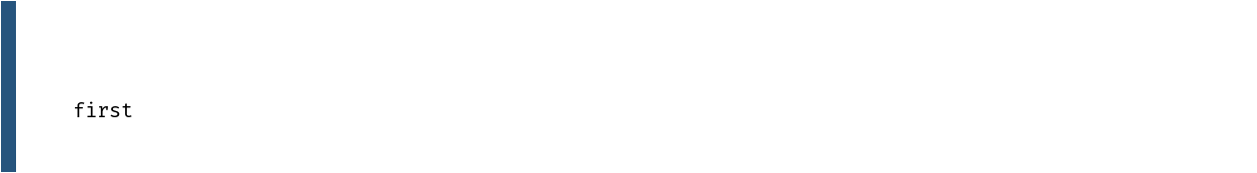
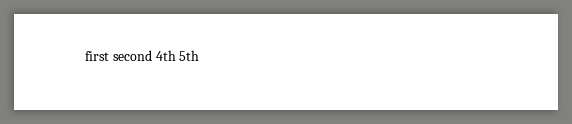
- first
+ first second 4th 5th

